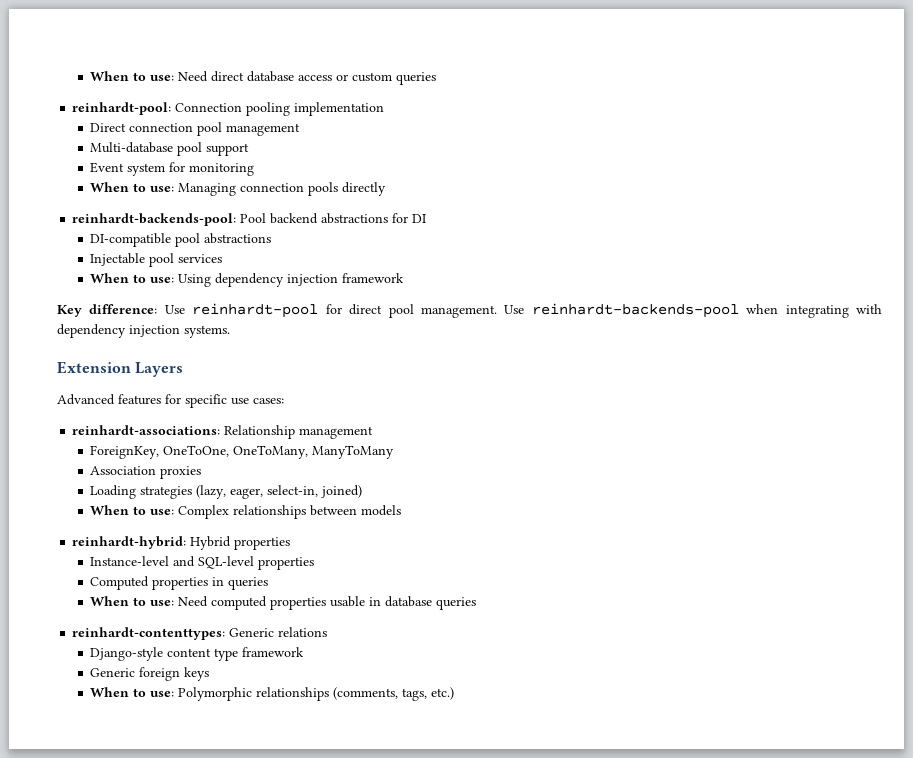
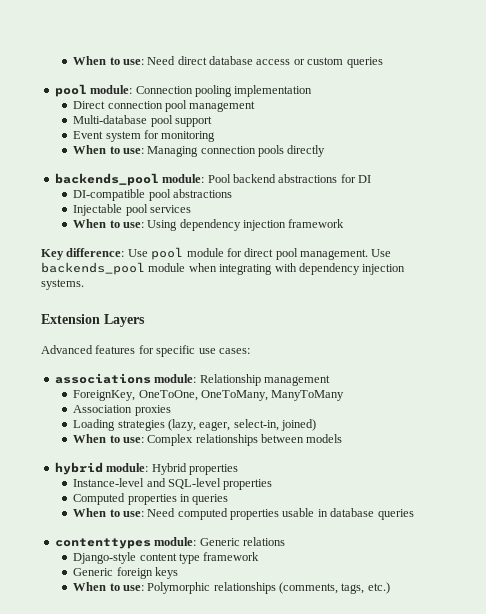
- reinhardt-pool: Connection pooling implementation
+ pool module: Connection pooling implementation
- reinhardt-backends-pool: Pool backend abstractions for DI
+ backends_pool module: Pool backend abstractions for DI
- Key difference: Use reinhardt-pool for direct pool management.
+ Key difference: Use pool module for direct pool management.
- Use reinhardt-backends-pool when integrating with dependency injection systems.
+ Use backends_pool module when integrating with dependency injection systems.
- reinhardt-associations: Relationship management
+ associations module: Relationship management
- reinhardt-hybrid: Hybrid properties
+ hybrid module: Hybrid properties
- reinhardt-contenttypes: Generic relations
+ contenttypes module: Generic relations

